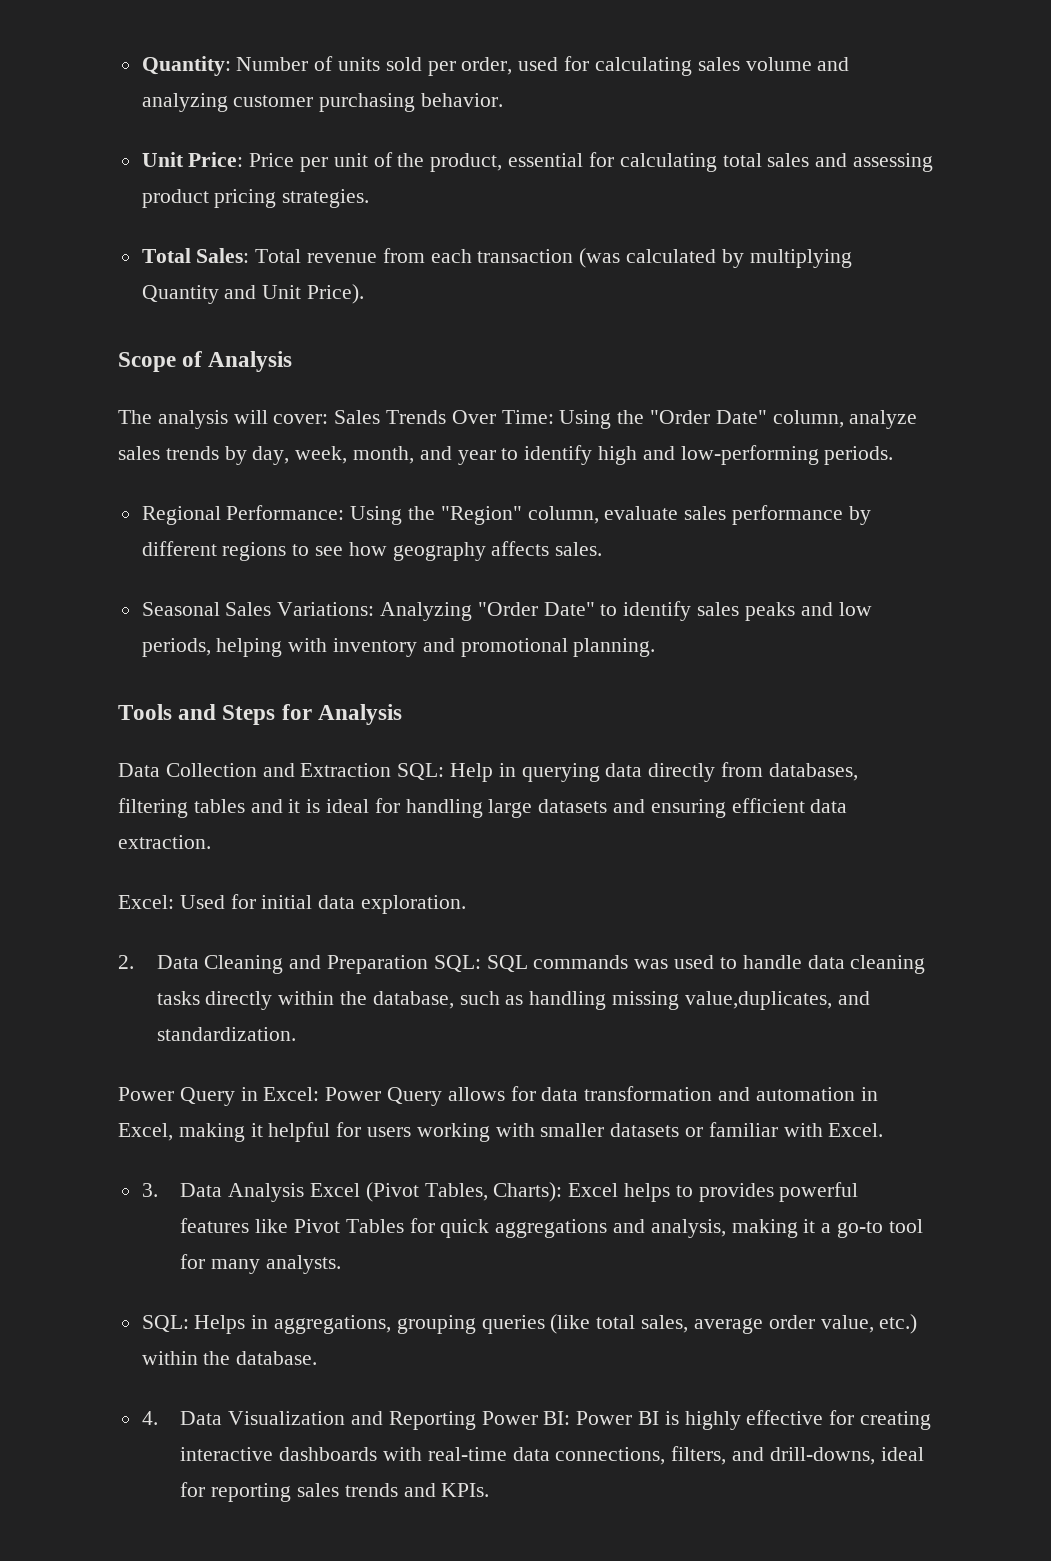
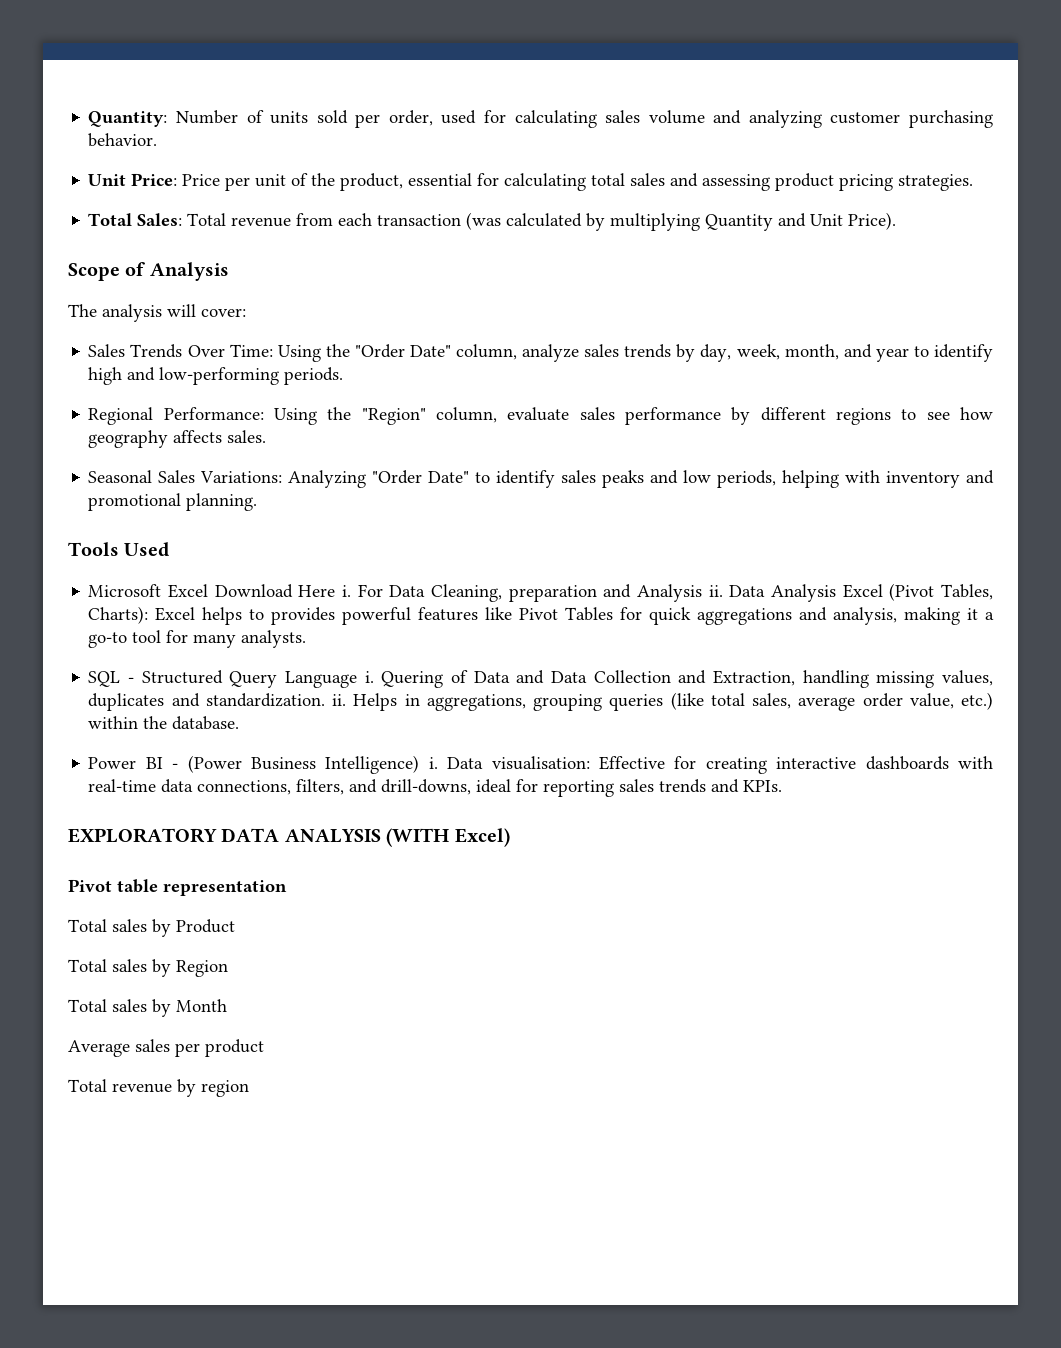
- The analysis will cover: Sales Trends Over Time: Using the "Order Date" column, analyze sales trends by day, week, month, and year to identify high and low-performing periods.
+ The analysis will cover:
+ Sales Trends Over Time: Using the "Order Date" column, analyze sales trends by day, week, month, and year to identify high and low-performing periods.
- Tools and Steps for Analysis
- Data Collection and Extraction SQL: Help in querying data directly from databases, filtering tables and it is ideal for handling large datasets and ensuring efficient data extraction.
- Excel: Used for initial data exploration.
- 2. Data Cleaning and Preparation SQL: SQL commands was used to handle data cleaning tasks directly within the database, such as handling missing value,duplicates, and standardization.
- Power Query in Excel: Power Query allows for data transformation and automation in Excel, making it helpful for users working with smaller datasets or familiar with Excel.
- 3. Data Analysis Excel (Pivot Tables, Charts): Excel helps to provides powerful features like Pivot Tables for quick aggregations and analysis, making it a go-to tool for many analysts.
+ Tools Used
+ Microsoft Excel Download Here i. For Data Cleaning, preparation and Analysis ii. Data Analysis Excel (Pivot Tables, Charts): Excel helps to provides powerful features like Pivot Tables for quick aggregations and analysis, making it a go-to tool for many analysts.
- SQL: Helps in aggregations, grouping queries (like total sales, average order value, etc.) within the database.
+ SQL - Structured Query Language i. Quering of Data and Data Collection and Extraction, handling missing values, duplicates and standardization. ii. Helps in aggregations, grouping queries (like total sales, average order value, etc.) within the database.
- 4. Data Visualization and Reporting Power BI: Power BI is highly effective for creating interactive dashboards with real-time data connections, filters, and drill-downs, ideal for reporting sales trends and KPIs.
+ Power BI - (Power Business Intelligence) i. Data visualisation: Effective for creating interactive dashboards with real-time data connections, filters, and drill-downs, ideal for reporting sales trends and KPIs.
+ EXPLORATORY DATA ANALYSIS (WITH Excel)
+ Pivot table representation
+ Total sales by Product
+ Total sales by Region
+ Total sales by Month
+ Average sales per product
+ Total revenue by region

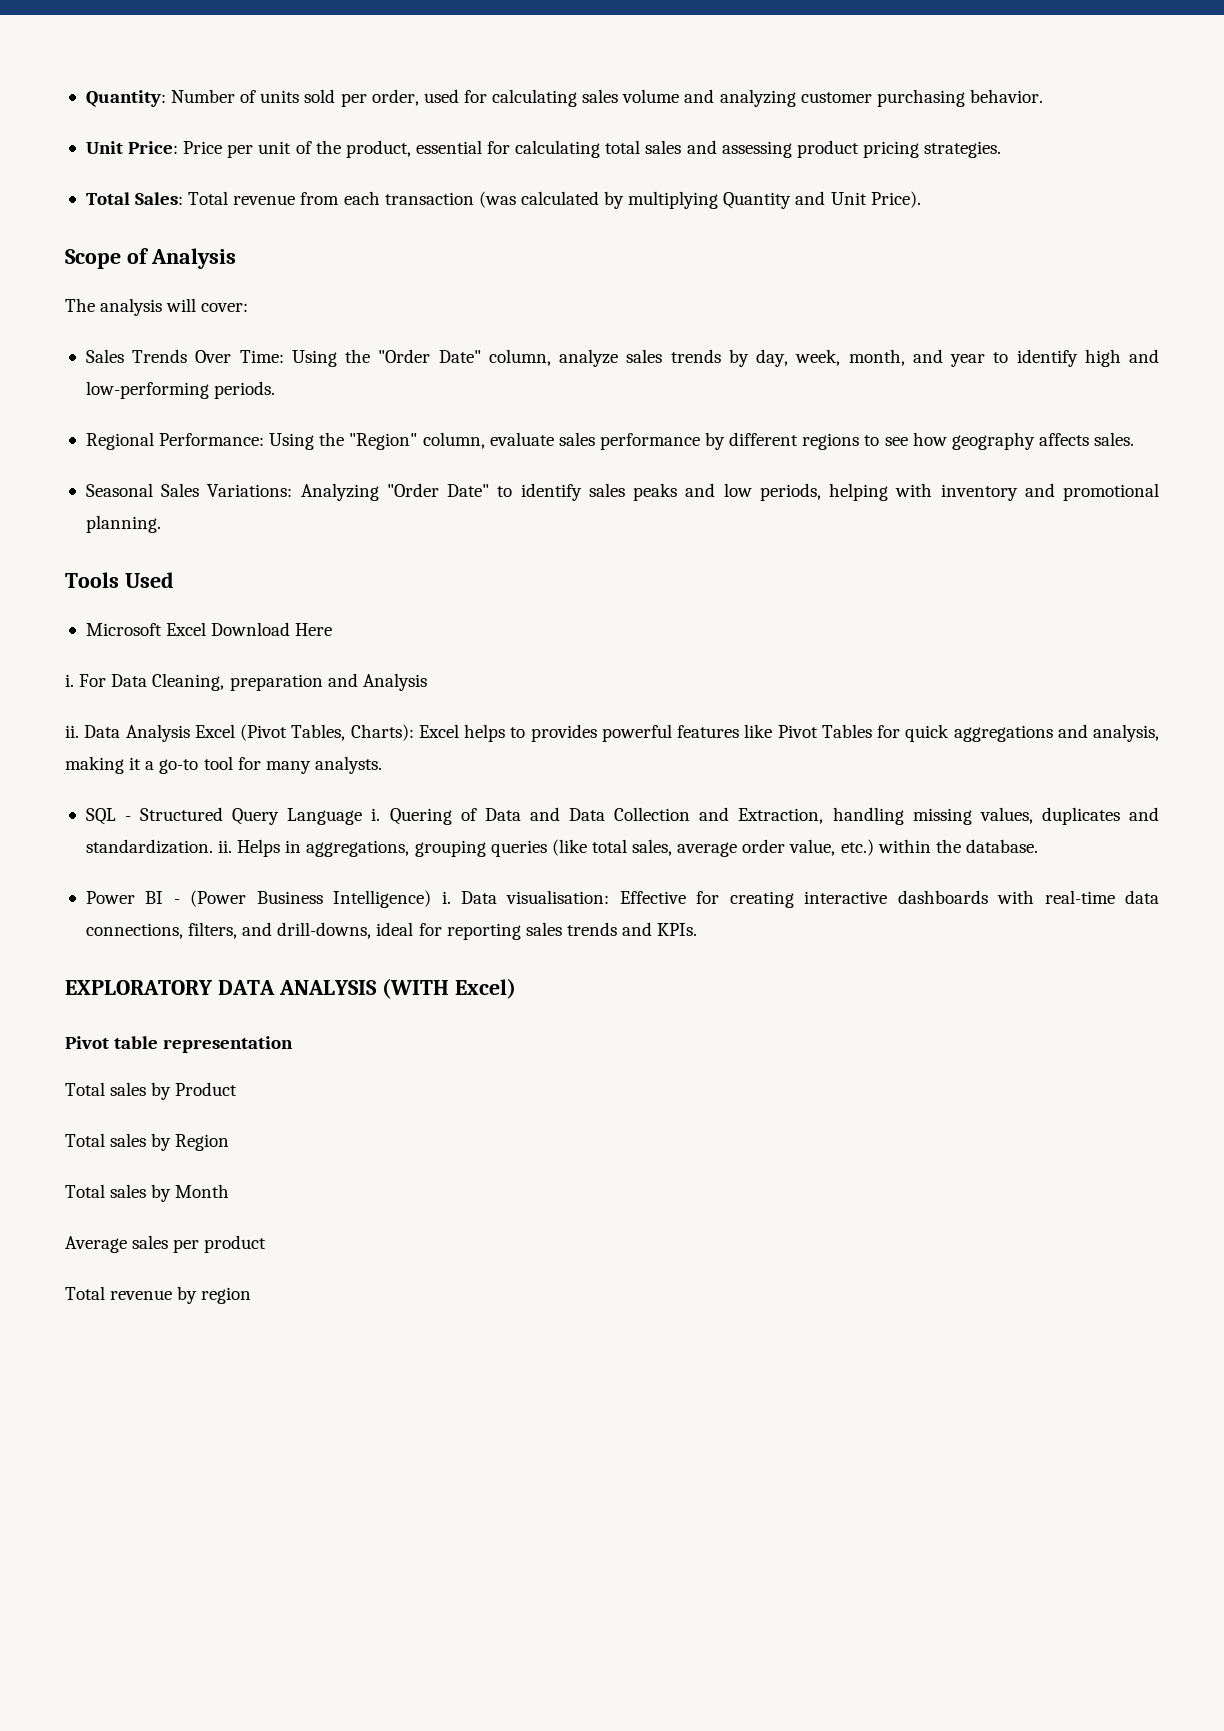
- Microsoft Excel Download Here i.
+ Microsoft Excel Download Here
+ i.
- For Data Cleaning, preparation and Analysis ii.
+ For Data Cleaning, preparation and Analysis
+ ii.

